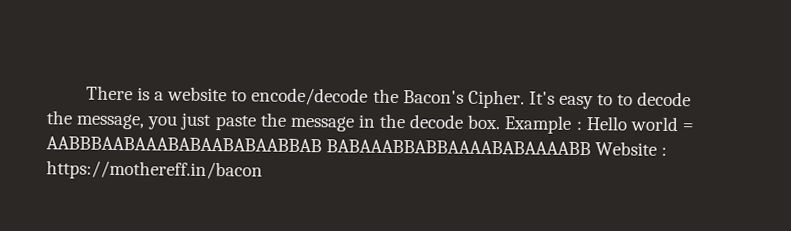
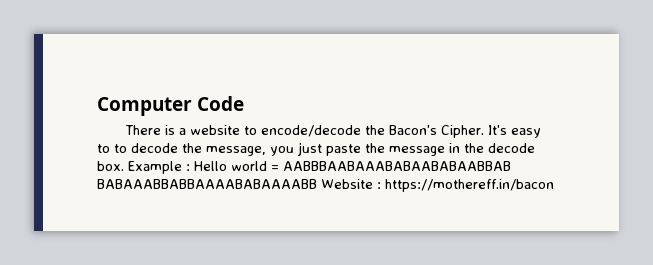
+ Computer Code

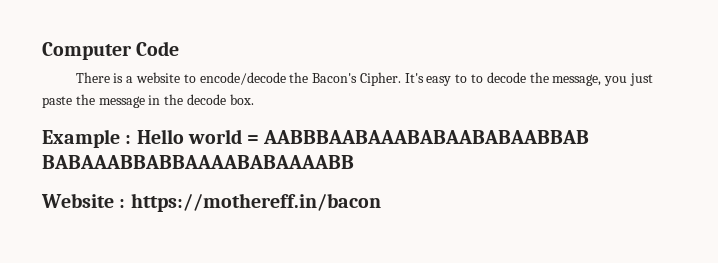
- It's easy to to decode the message, you just paste the message in the decode box. Example : Hello world = AABBBAABAAABABAABABAABBAB BABAAABBABBAAAABABAAAABB Website : https://mothereff.in/bacon
+ It's easy to to decode the message, you just paste the message in the decode box.
+ Example : Hello world = AABBBAABAAABABAABABAABBAB BABAAABBABBAAAABABAAAABB
+ Website : https://mothereff.in/bacon

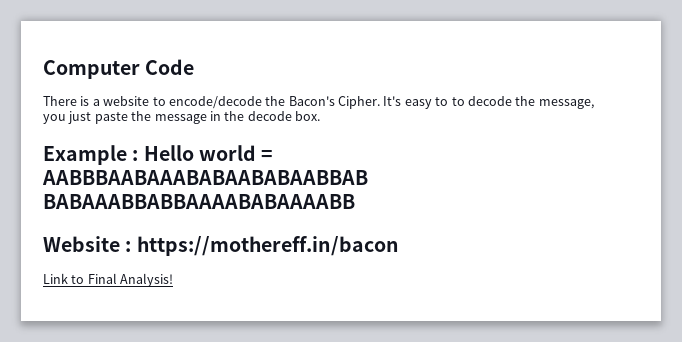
+ Link to Final Analysis!

